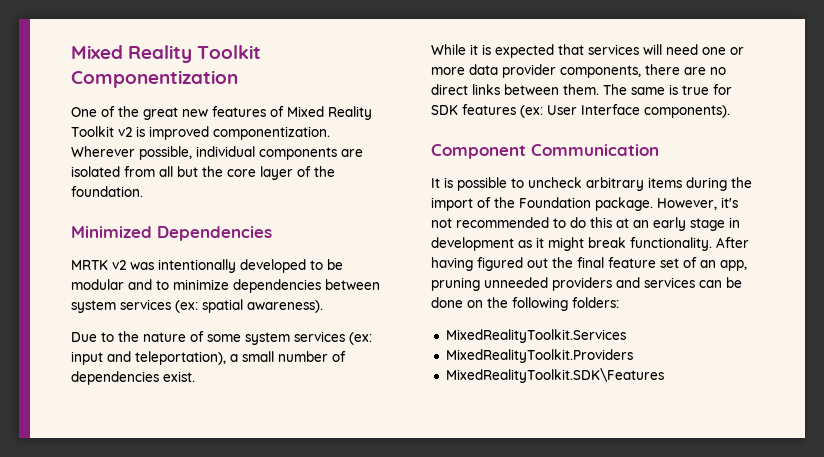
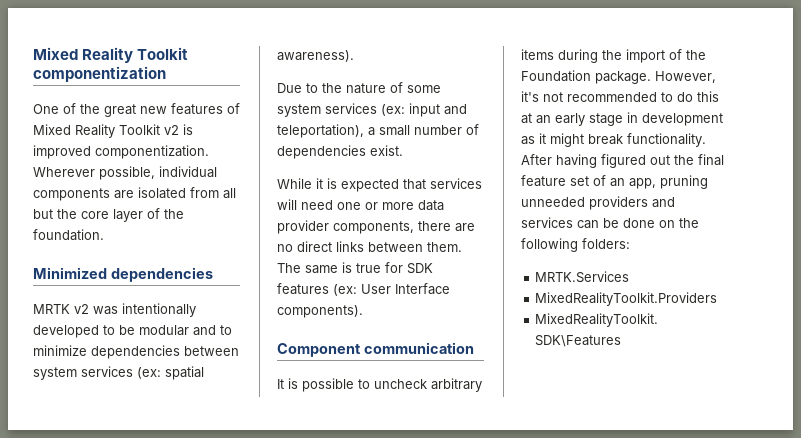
- Mixed Reality Toolkit Componentization
+ Mixed Reality Toolkit componentization
- Minimized Dependencies
+ Minimized dependencies
- Component Communication
+ Component communication
- MixedRealityToolkit.Services
+ MRTK.Services

